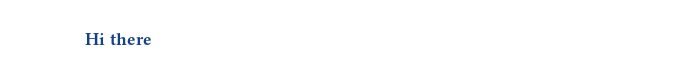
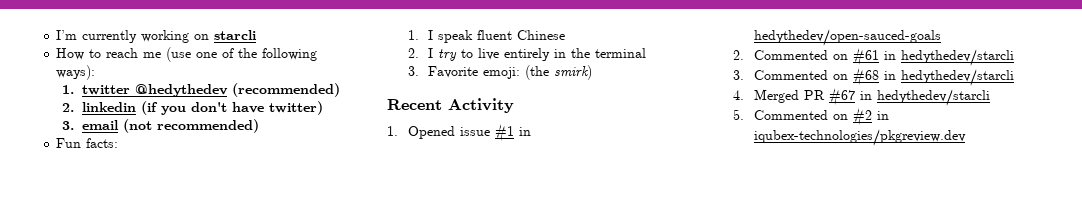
- Hi there
+ I’m currently working on starcli
+ How to reach me (use one of the following ways):
+ 1. twitter @hedythedev (recommended)
+ 2. linkedin (if you don't have twitter)
+ 3. email (not recommended)
+ Fun facts:
+ 1. I speak fluent Chinese
+ 2. I try to live entirely in the terminal
+ 3. Favorite emoji: (the smirk)
+ Recent Activity
+ 1. Opened issue #1 in hedythedev/open-sauced-goals
+ 2. Commented on #61 in hedythedev/starcli
+ 3. Commented on #68 in hedythedev/starcli
+ 4. Merged PR #67 in hedythedev/starcli
+ 5. Commented on #2 in iqubex-technologies/pkgreview.dev

